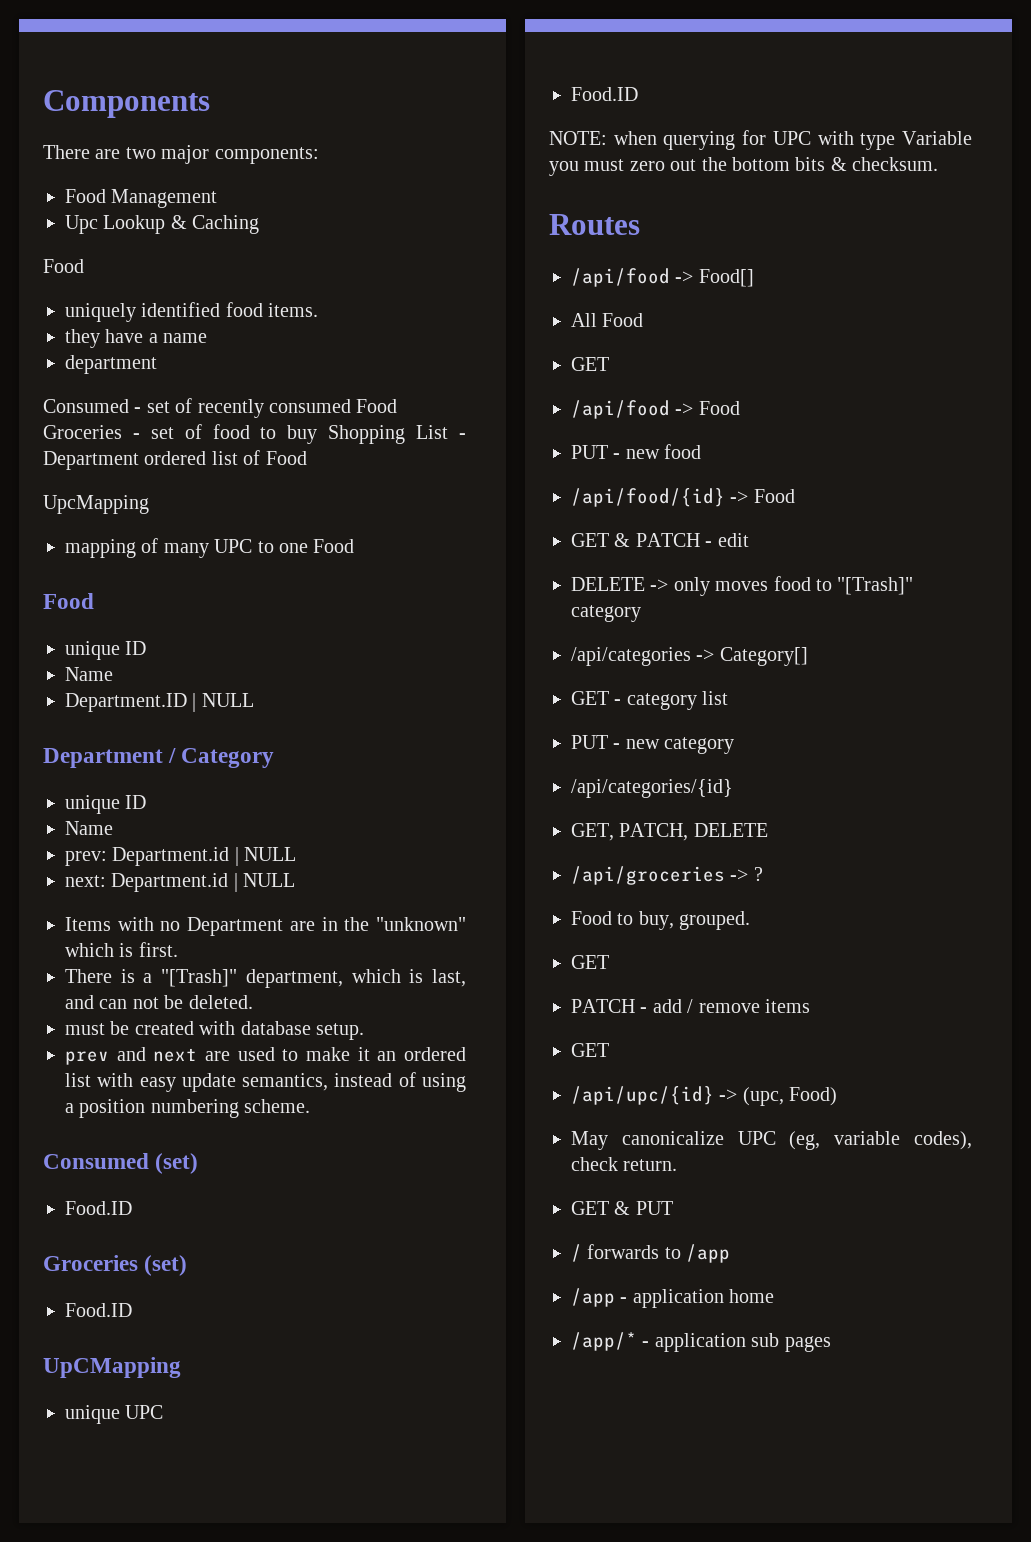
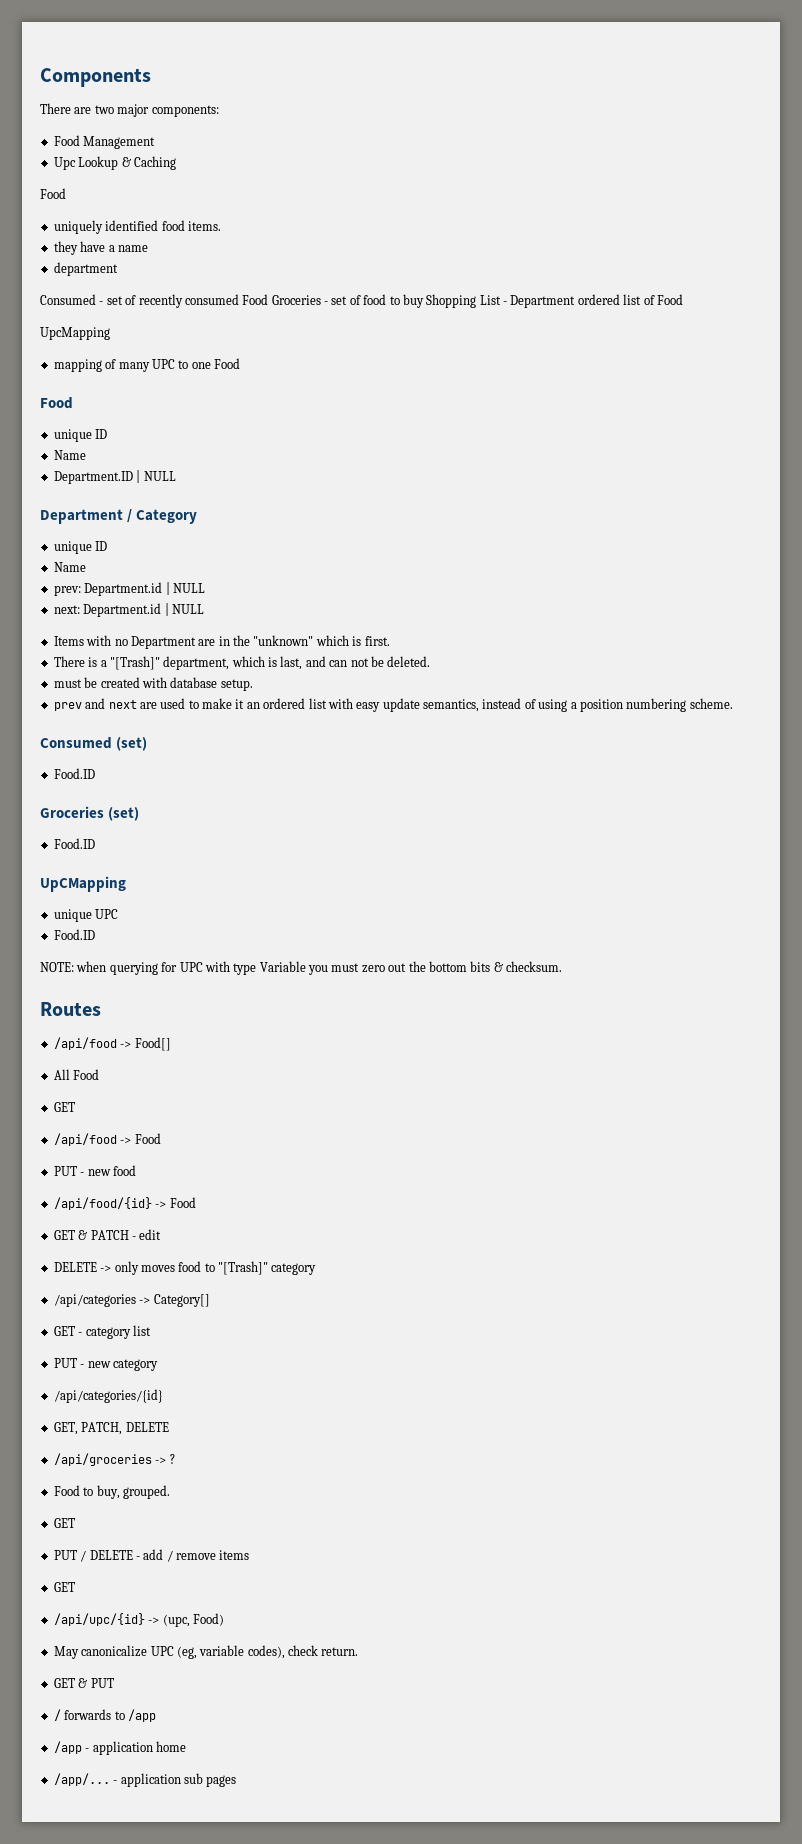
- PATCH - add / remove items
+ PUT / DELETE - add / remove items
- /app/* - application sub pages
+ /app/... - application sub pages

